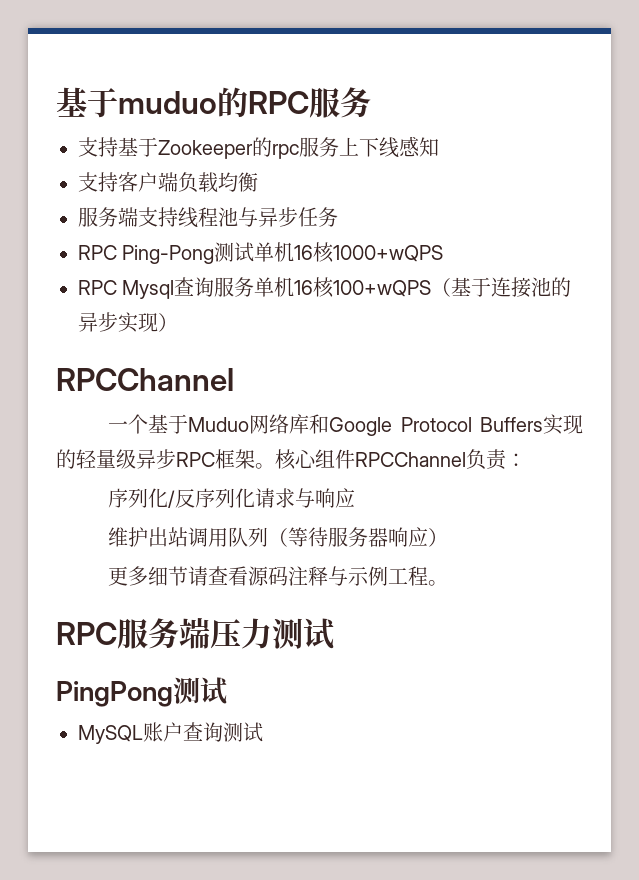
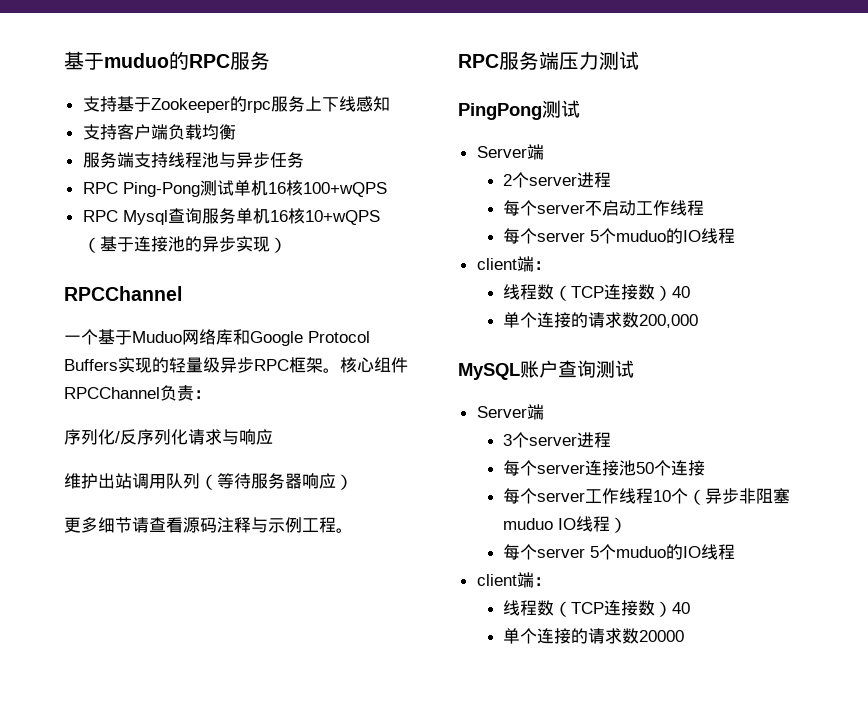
- RPC Ping-Pong测试单机16核1000+wQPS
+ RPC Ping-Pong测试单机16核100+wQPS
- RPC Mysql查询服务单机16核100+wQPS（基于连接池的异步实现）
+ RPC Mysql查询服务单机16核10+wQPS（基于连接池的异步实现）
  PingPong测试
+ Server端
+ 2个server进程
+ 每个server不启动工作线程
+ 每个server 5个muduo的IO线程
+ client端：
+ 线程数（TCP连接数）40
+ 单个连接的请求数200,000
  MySQL账户查询测试
+ Server端
+ 3个server进程
+ 每个server连接池50个连接
+ 每个server工作线程10个（异步非阻塞muduo IO线程）
+ 每个server 5个muduo的IO线程
+ client端：
+ 线程数（TCP连接数）40
+ 单个连接的请求数20000

